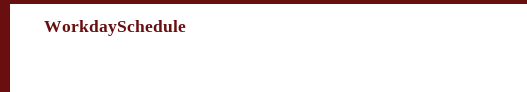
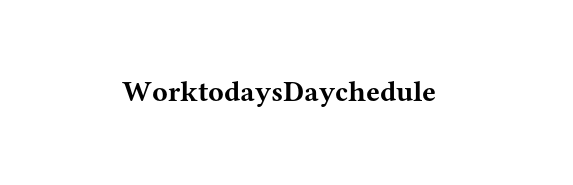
- WorkdaySchedule
+ WorktodaysDaychedule

